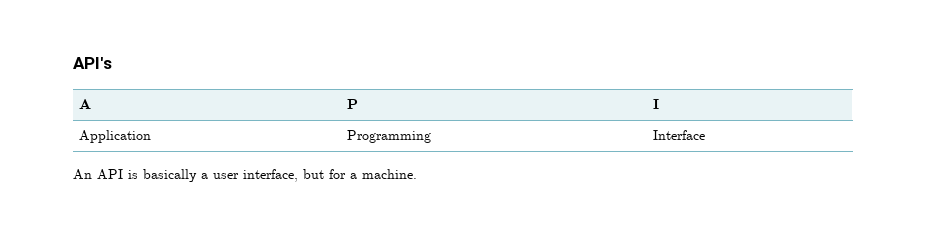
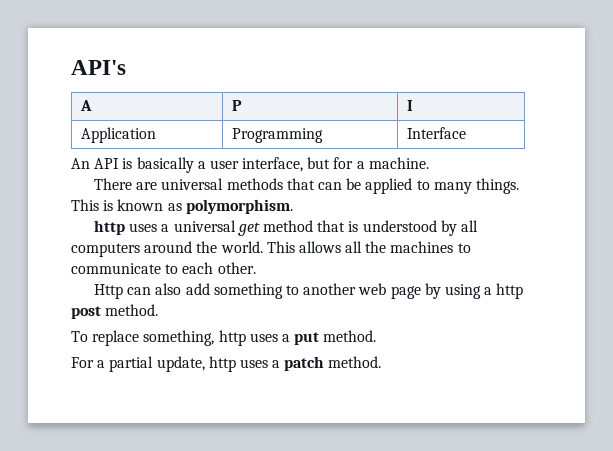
+ There are universal methods that can be applied to many things. This is known as polymorphism.
+ http uses a universal get method that is understood by all computers around the world. This allows all the machines to communicate to each other.
+ Http can also add something to another web page by using a http post method.
+ To replace something, http uses a put method.
+ For a partial update, http uses a patch method.

